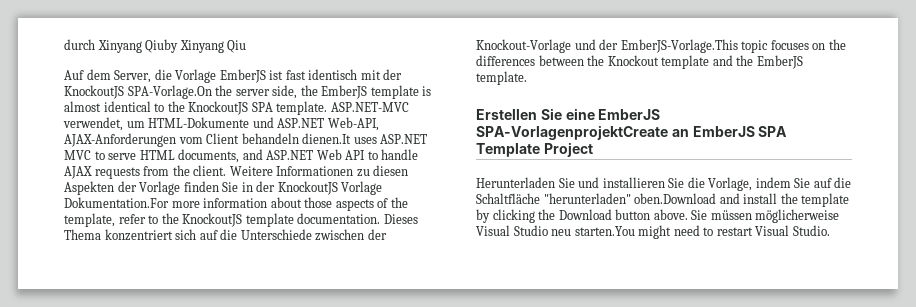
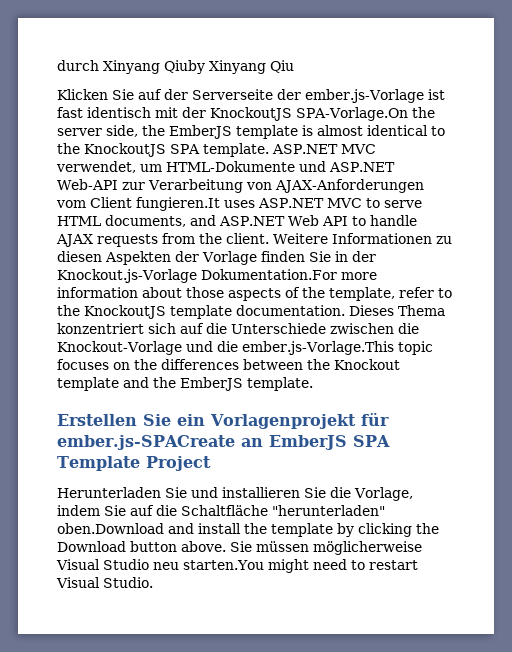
- Auf dem Server, die Vorlage EmberJS ist fast identisch mit der KnockoutJS SPA-Vorlage.On the server side, the EmberJS template is almost identical to the KnockoutJS SPA template.
+ Klicken Sie auf der Serverseite der ember.js-Vorlage ist fast identisch mit der KnockoutJS SPA-Vorlage.On the server side, the EmberJS template is almost identical to the KnockoutJS SPA template.
- ASP.NET-MVC verwendet, um HTML-Dokumente und ASP.NET Web-API, AJAX-Anforderungen vom Client behandeln dienen.It uses ASP.NET MVC to serve HTML documents, and ASP.NET Web API to handle AJAX requests from the client.
+ ASP.NET MVC verwendet, um HTML-Dokumente und ASP.NET Web-API zur Verarbeitung von AJAX-Anforderungen vom Client fungieren.It uses ASP.NET MVC to serve HTML documents, and ASP.NET Web API to handle AJAX requests from the client.
- Weitere Informationen zu diesen Aspekten der Vorlage finden Sie in der KnockoutJS Vorlage Dokumentation.For more information about those aspects of the template, refer to the KnockoutJS template documentation.
+ Weitere Informationen zu diesen Aspekten der Vorlage finden Sie in der Knockout.js-Vorlage Dokumentation.For more information about those aspects of the template, refer to the KnockoutJS template documentation.
- Dieses Thema konzentriert sich auf die Unterschiede zwischen der Knockout-Vorlage und der EmberJS-Vorlage.This topic focuses on the differences between the Knockout template and the EmberJS template.
+ Dieses Thema konzentriert sich auf die Unterschiede zwischen die Knockout-Vorlage und die ember.js-Vorlage.This topic focuses on the differences between the Knockout template and the EmberJS template.
- Erstellen Sie eine EmberJS SPA-VorlagenprojektCreate an EmberJS SPA Template Project
+ Erstellen Sie ein Vorlagenprojekt für ember.js-SPACreate an EmberJS SPA Template Project

